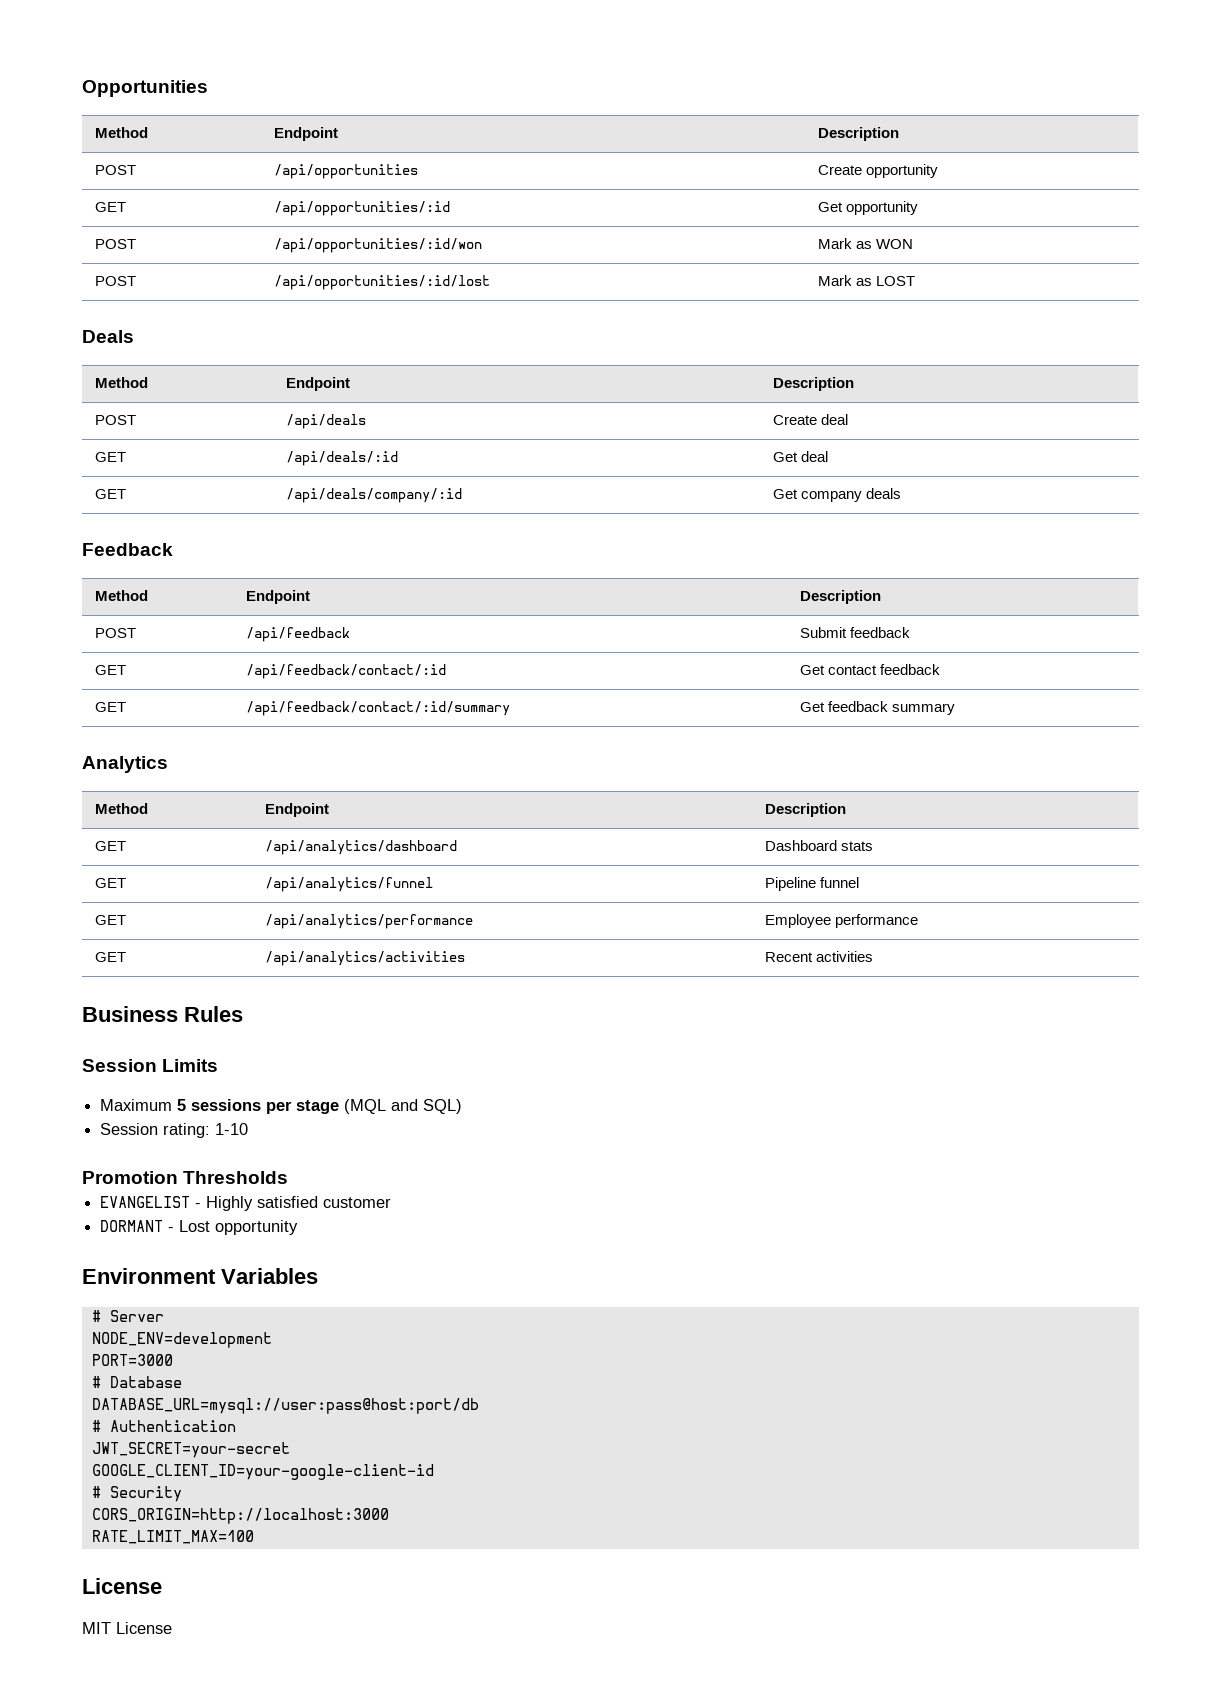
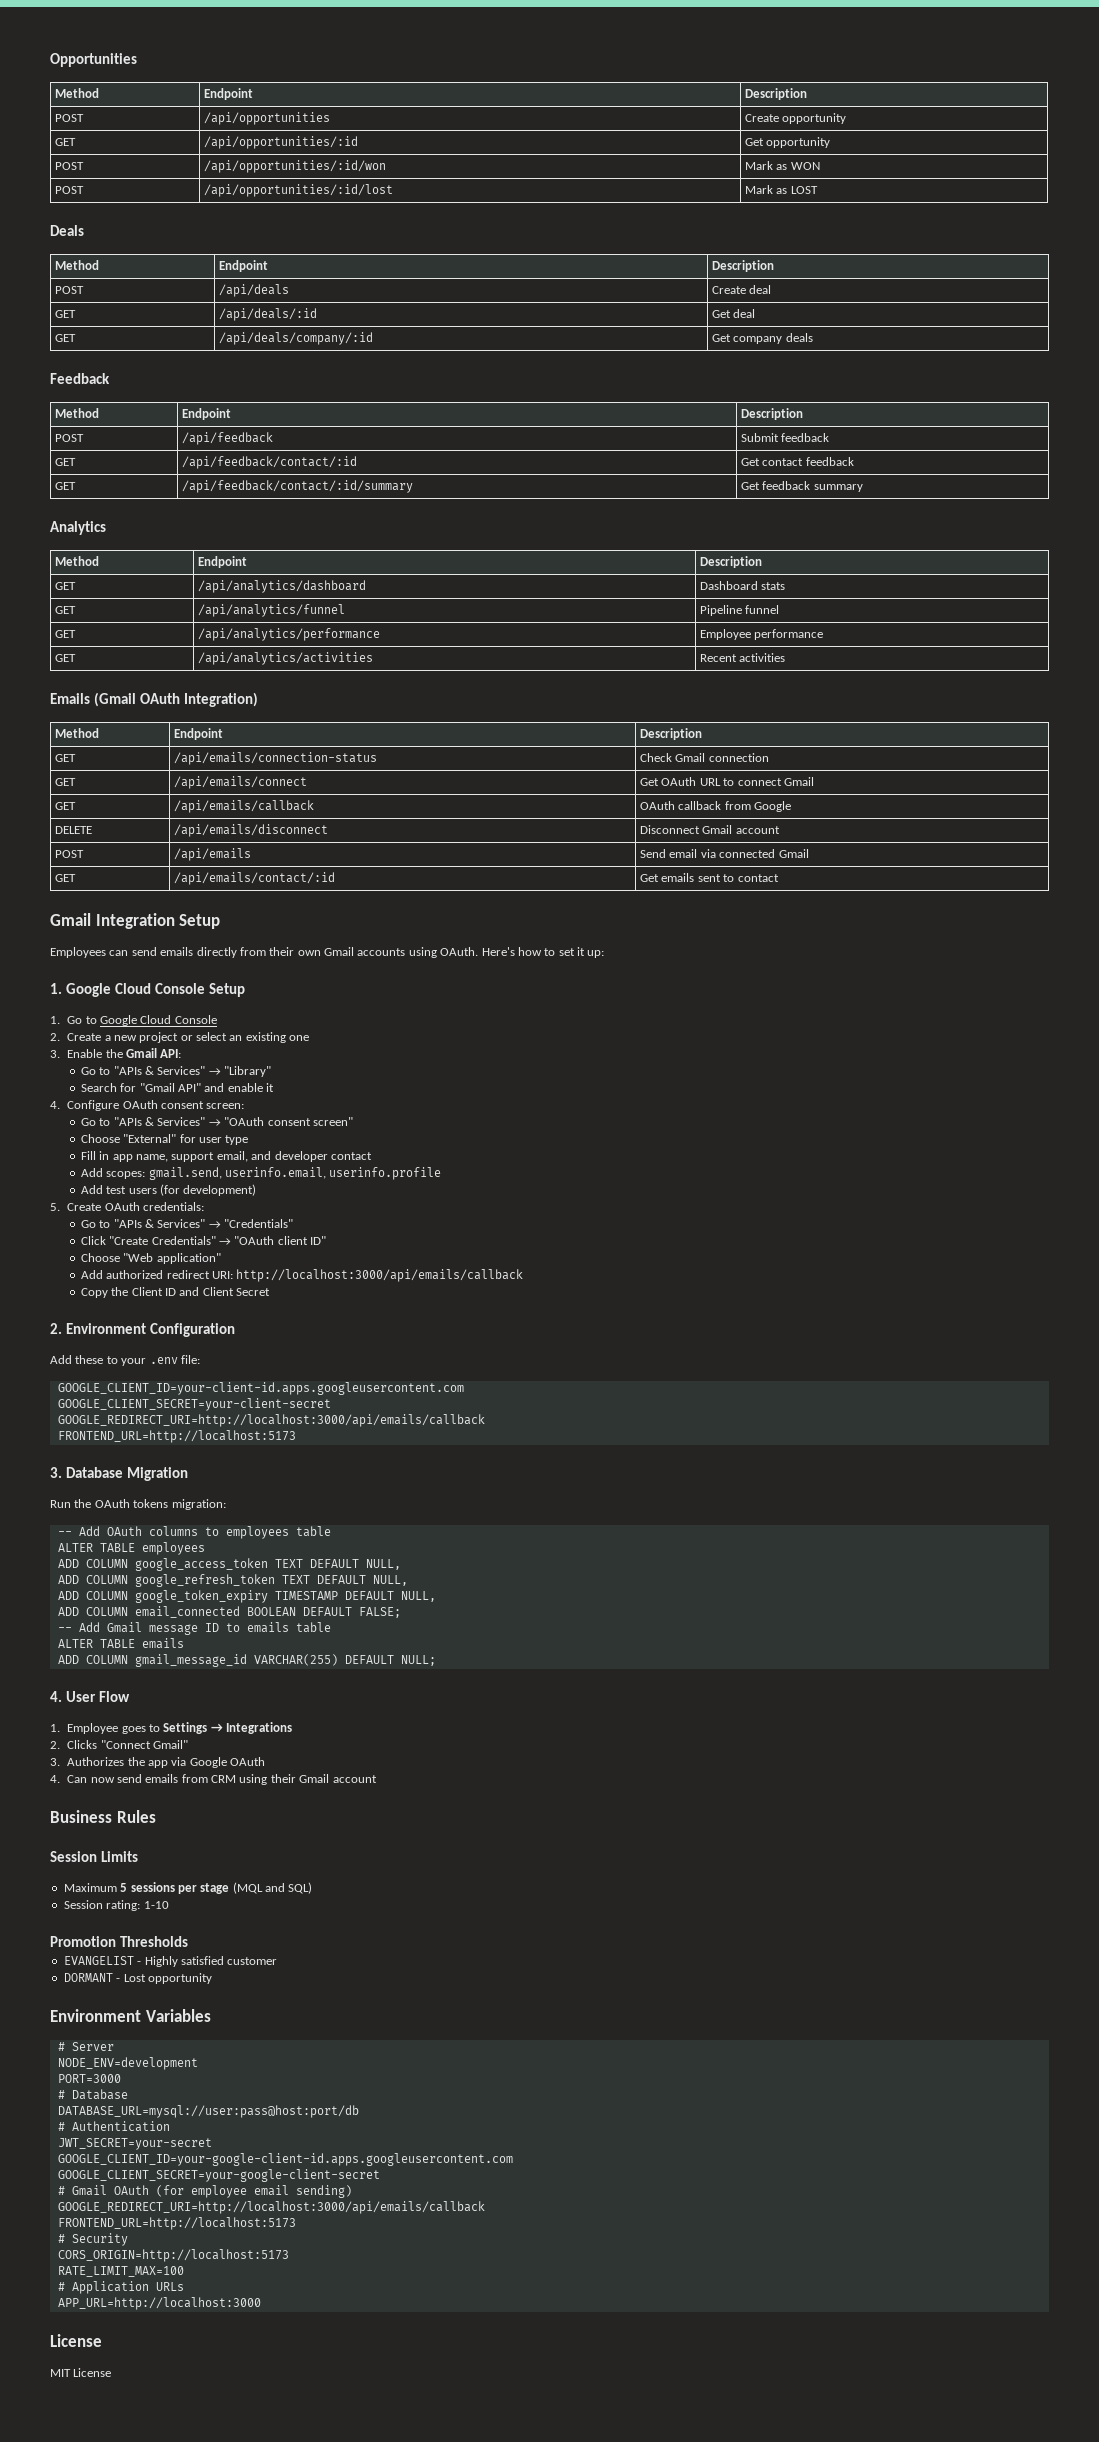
+ Emails (Gmail OAuth Integration)
+ Method | Endpoint | Description
+ GET | /api/emails/connection-status | Check Gmail connection
+ GET | /api/emails/connect | Get OAuth URL to connect Gmail
+ GET | /api/emails/callback | OAuth callback from Google
+ DELETE | /api/emails/disconnect | Disconnect Gmail account
+ POST | /api/emails | Send email via connected Gmail
+ GET | /api/emails/contact/:id | Get emails sent to contact
+ Gmail Integration Setup
+ Employees can send emails directly from their own Gmail accounts using OAuth. Here's how to set it up:
+ 1. Google Cloud Console Setup
+ 1. Go to Google Cloud Console
+ 2. Create a new project or select an existing one
+ 3. Enable the Gmail API:
+ Go to "APIs & Services" → "Library"
+ Search for "Gmail API" and enable it
+ 4. Configure OAuth consent screen:
+ Go to "APIs & Services" → "OAuth consent screen"
+ Choose "External" for user type
+ Fill in app name, support email, and developer contact
+ Add scopes: gmail.send, userinfo.email, userinfo.profile
+ Add test users (for development)
+ 5. Create OAuth credentials:
+ Go to "APIs & Services" → "Credentials"
+ Click "Create Credentials" → "OAuth client ID"
+ Choose "Web application"
+ Add authorized redirect URI: http://localhost:3000/api/emails/callback
+ Copy the Client ID and Client Secret
+ 2. Environment Configuration
+ Add these to your .env file:
+ GOOGLE_CLIENT_ID=your-client-id.apps.googleusercontent.com
+ GOOGLE_CLIENT_SECRET=your-client-secret
+ GOOGLE_REDIRECT_URI=http://localhost:3000/api/emails/callback
+ FRONTEND_URL=http://localhost:5173
+ 3. Database Migration
+ Run the OAuth tokens migration:
+ -- Add OAuth columns to employees table
+ ALTER TABLE employees
+ ADD COLUMN google_access_token TEXT DEFAULT NULL,
+ ADD COLUMN google_refresh_token TEXT DEFAULT NULL,
+ ADD COLUMN google_token_expiry TIMESTAMP DEFAULT NULL,
+ ADD COLUMN email_connected BOOLEAN DEFAULT FALSE;
+ -- Add Gmail message ID to emails table
+ ALTER TABLE emails
+ ADD COLUMN gmail_message_id VARCHAR(255) DEFAULT NULL;
+ 4. User Flow
+ 1. Employee goes to Settings → Integrations
+ 2. Clicks "Connect Gmail"
+ 3. Authorizes the app via Google OAuth
+ 4. Can now send emails from CRM using their Gmail account
- GOOGLE_CLIENT_ID=your-google-client-id
+ GOOGLE_CLIENT_ID=your-google-client-id.apps.googleusercontent.com
+ GOOGLE_CLIENT_SECRET=your-google-client-secret
+ # Gmail OAuth (for employee email sending)
+ GOOGLE_REDIRECT_URI=http://localhost:3000/api/emails/callback
+ FRONTEND_URL=http://localhost:5173
- CORS_ORIGIN=http://localhost:3000
+ CORS_ORIGIN=http://localhost:5173
+ # Application URLs
+ APP_URL=http://localhost:3000

